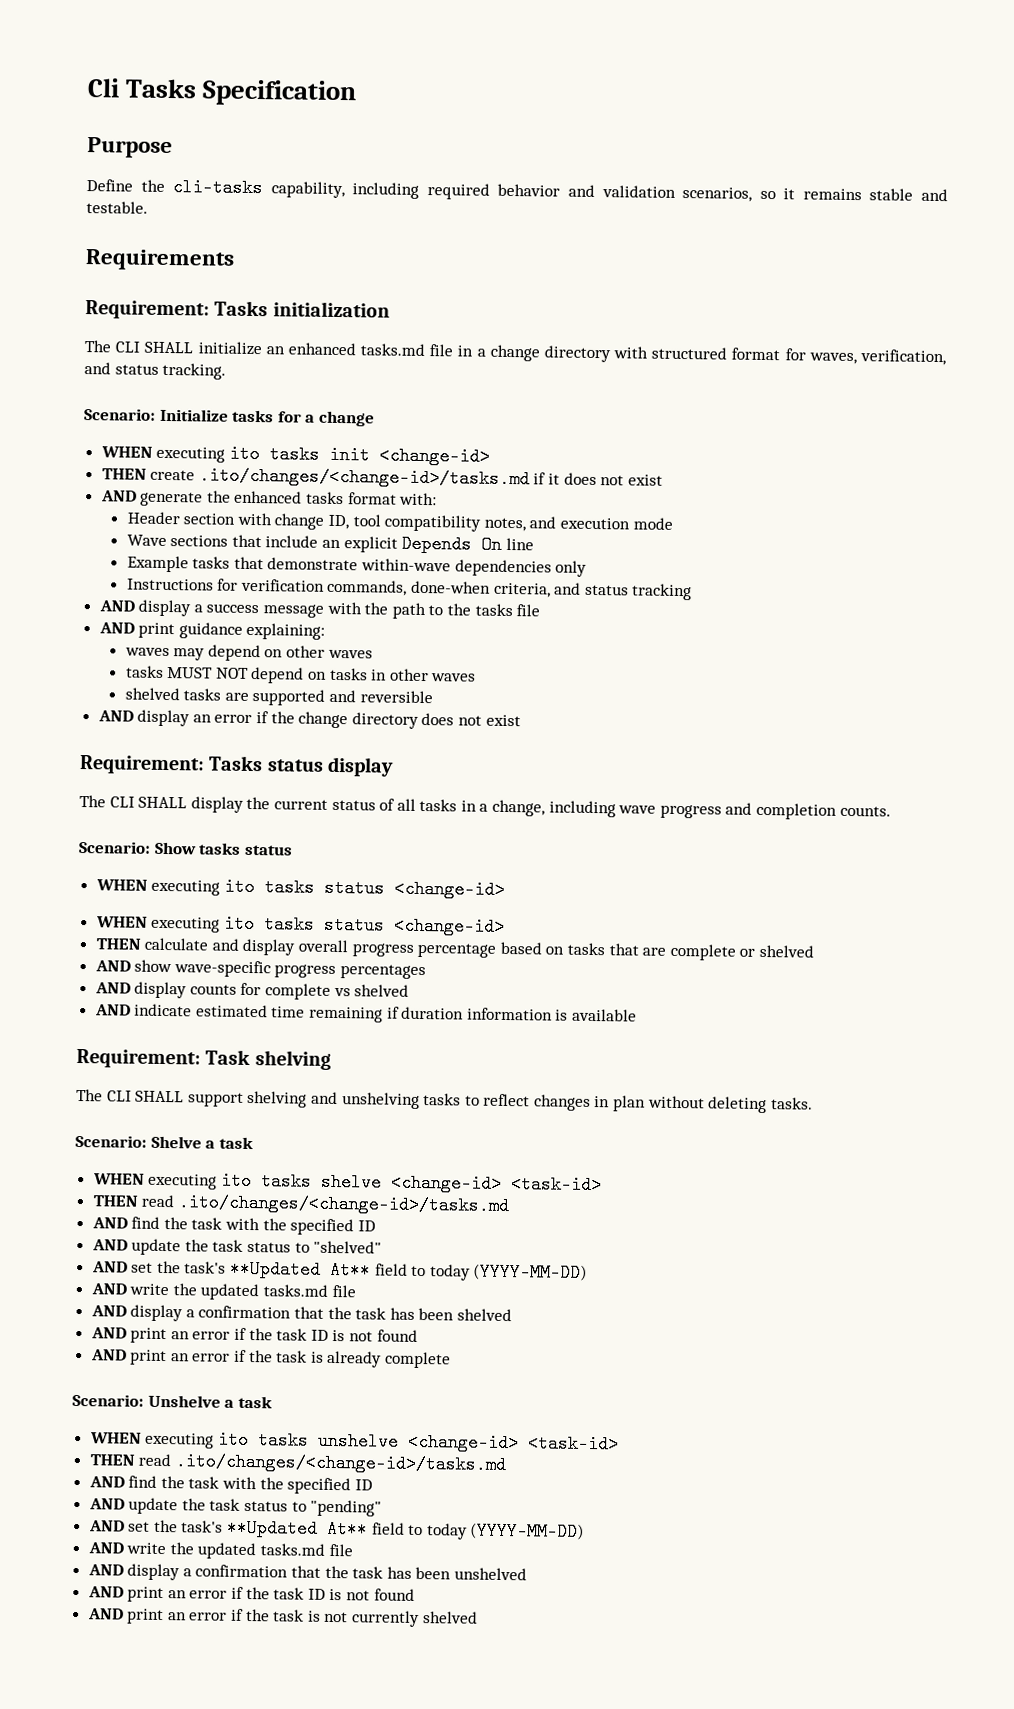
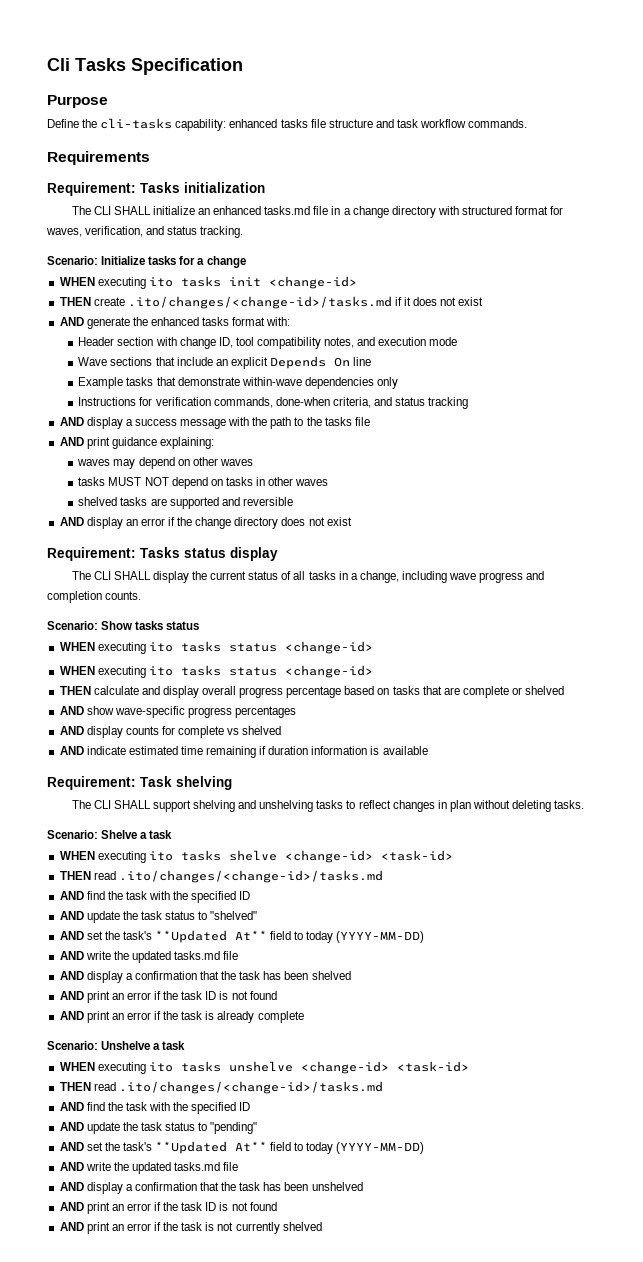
- Define the cli-tasks capability, including required behavior and validation scenarios, so it remains stable and testable.
+ Define the cli-tasks capability: enhanced tasks file structure and task workflow commands.

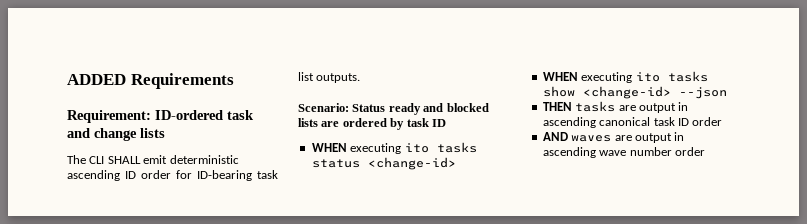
- Cli Tasks Specification
- Purpose
- Define the cli-tasks capability: enhanced tasks file structure and task workflow commands.
- Requirements
- Requirement: Tasks initialization
- The CLI SHALL initialize an enhanced tasks.md file in a change directory with structured format for waves, verification, and status tracking.
- Scenario: Initialize tasks for a change
- WHEN executing ito tasks init <change-id>
- THEN create .ito/changes/<change-id>/tasks.md if it does not exist
- AND generate the enhanced tasks format with:
- Header section with change ID, tool compatibility notes, and execution mode
- Wave sections that include an explicit Depends On line
- Example tasks that demonstrate within-wave dependencies only
- Instructions for verification commands, done-when criteria, and status tracking
- AND display a success message with the path to the tasks file
- AND print guidance explaining:
- waves may depend on other waves
- tasks MUST NOT depend on tasks in other waves
- shelved tasks are supported and reversible
- AND display an error if the change directory does not exist
- Requirement: Tasks status display
- The CLI SHALL display the current status of all tasks in a change, including wave progress and completion counts.
- Scenario: Show tasks status
+ ADDED Requirements
+ Requirement: ID-ordered task and change lists
+ The CLI SHALL emit deterministic ascending ID order for ID-bearing task list outputs.
+ Scenario: Status ready and blocked lists are ordered by task ID
  WHEN executing ito tasks status <change-id>
- WHEN executing ito tasks status <change-id>
- THEN calculate and display overall progress percentage based on tasks that are complete or shelved
- AND show wave-specific progress percentages
- AND display counts for complete vs shelved
- AND indicate estimated time remaining if duration information is available
- Requirement: Task shelving
- The CLI SHALL support shelving and unshelving tasks to reflect changes in plan without deleting tasks.
- Scenario: Shelve a task
- WHEN executing ito tasks shelve <change-id> <task-id>
- THEN read .ito/changes/<change-id>/tasks.md
- AND find the task with the specified ID
- AND update the task status to "shelved"
- AND set the task's **Updated At** field to today (YYYY-MM-DD)
- AND write the updated tasks.md file
- AND display a confirmation that the task has been shelved
- AND print an error if the task ID is not found
- AND print an error if the task is already complete
- Scenario: Unshelve a task
- WHEN executing ito tasks unshelve <change-id> <task-id>
- THEN read .ito/changes/<change-id>/tasks.md
- AND find the task with the specified ID
- AND update the task status to "pending"
- AND set the task's **Updated At** field to today (YYYY-MM-DD)
- AND write the updated tasks.md file
- AND display a confirmation that the task has been unshelved
- AND print an error if the task ID is not found
- AND print an error if the task is not currently shelved
+ WHEN executing ito tasks show <change-id> --json
+ THEN tasks are output in ascending canonical task ID order
+ AND waves are output in ascending wave number order

